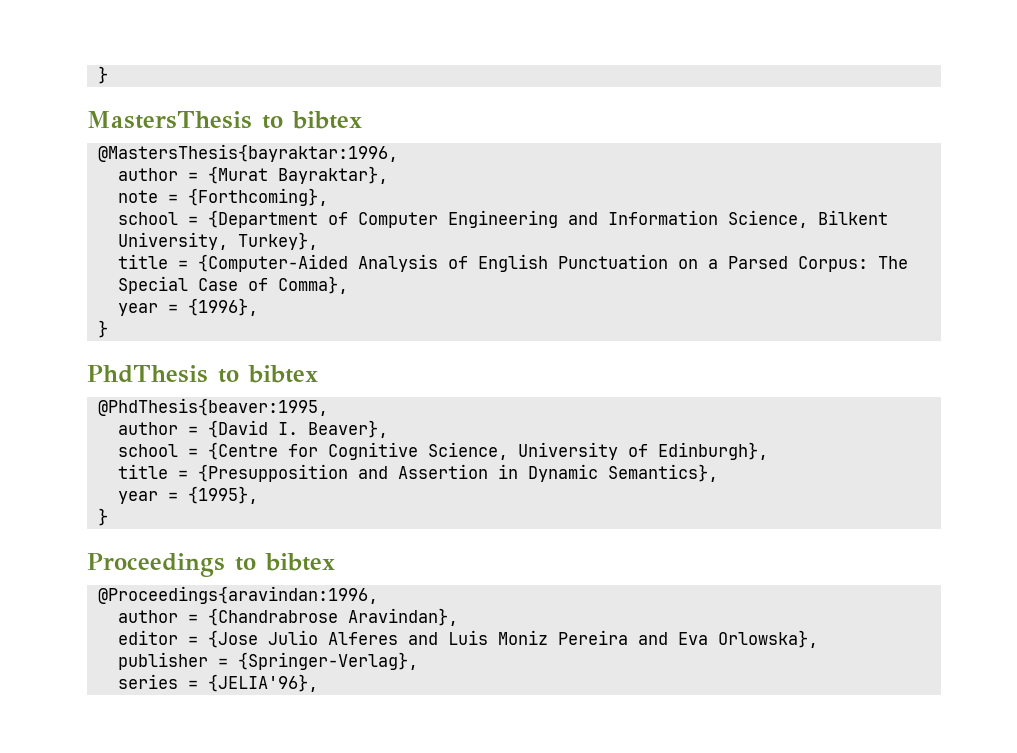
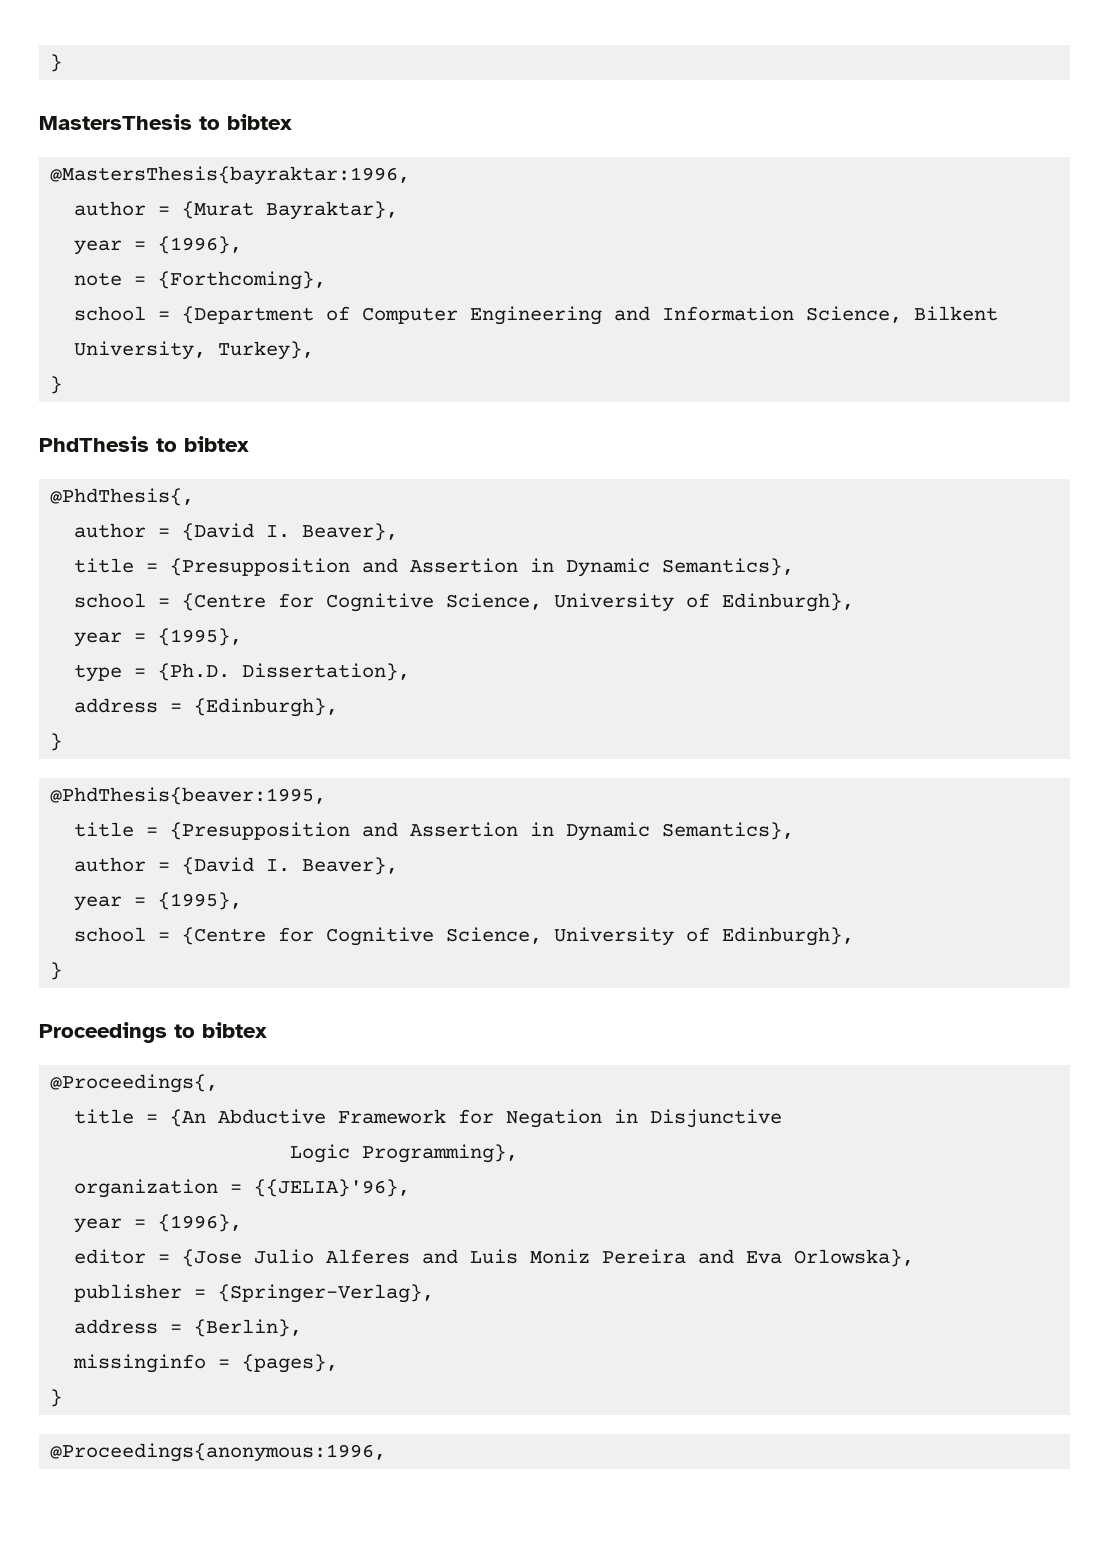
  author = {Murat Bayraktar},
+ year = {1996},
- title = {Computer-Aided Analysis of English Punctuation on a Parsed Corpus: The Special Case of Comma},
- year = {1996},
+ @PhdThesis{,
+ author = {David I. Beaver},
+ title = {Presupposition and Assertion in Dynamic Semantics},
+ school = {Centre for Cognitive Science, University of Edinburgh},
+ year = {1995},
+ type = {Ph.D. Dissertation},
+ address = {Edinburgh},
+ }
  @PhdThesis{beaver:1995,
+ title = {Presupposition and Assertion in Dynamic Semantics},
  author = {David I. Beaver},
+ year = {1995},
  school = {Centre for Cognitive Science, University of Edinburgh},
- title = {Presupposition and Assertion in Dynamic Semantics},
- year = {1995},
  }
  Proceedings to bibtex
- @Proceedings{aravindan:1996,
- author = {Chandrabrose Aravindan},
+ @Proceedings{,
+ title = {An Abductive Framework for Negation in Disjunctive
+ Logic Programming},
+ organization = {{JELIA}'96},
+ year = {1996},
- series = {JELIA'96},
+ address = {Berlin},
+ missinginfo = {pages},
+ }
+ @Proceedings{anonymous:1996,

